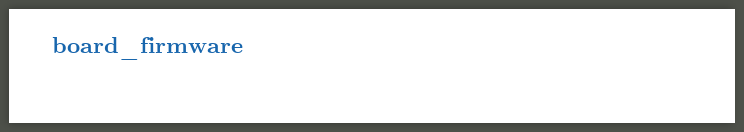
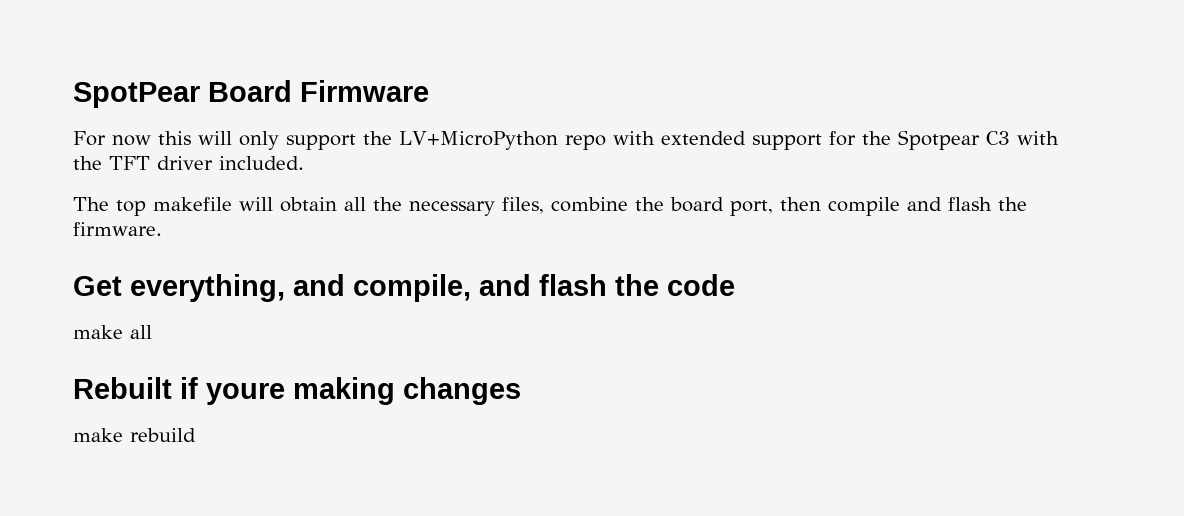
- board_firmware
+ SpotPear Board Firmware
+ For now this will only support the LV+MicroPython repo with extended support for the Spotpear C3 with the TFT driver included.
+ The top makefile will obtain all the necessary files, combine the board port, then compile and flash the firmware.
+ Get everything, and compile, and flash the code
+ make all
+ Rebuilt if youre making changes
+ make rebuild

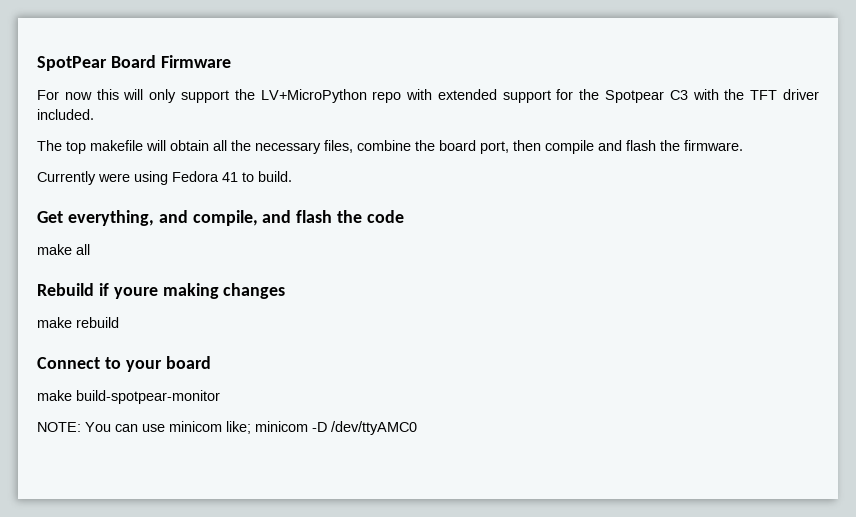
+ Currently were using Fedora 41 to build.
- Rebuilt if youre making changes
+ Rebuild if youre making changes
+ Connect to your board
+ make build-spotpear-monitor
+ NOTE: You can use minicom like; minicom -D /dev/ttyAMC0

